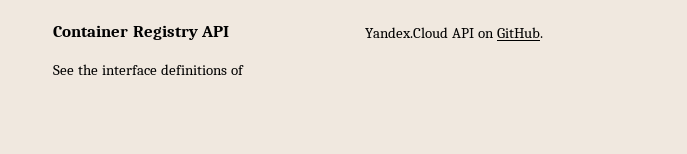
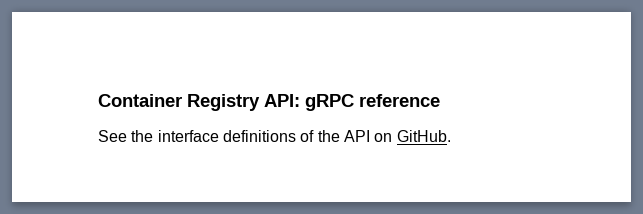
- Container Registry API
+ Container Registry API: gRPC reference
- See the interface definitions of Yandex.Cloud API on GitHub.
+ See the interface definitions of the API on GitHub.

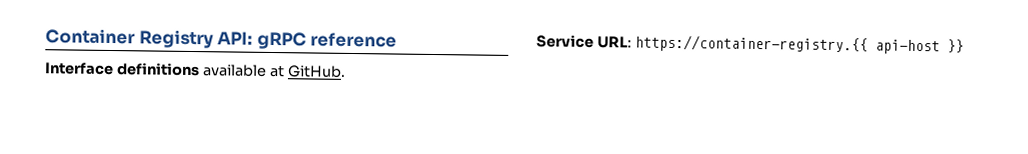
- See the interface definitions of the API on GitHub.
+ Interface definitions available at GitHub.
+ Service URL: https://container-registry.{{ api-host }}

